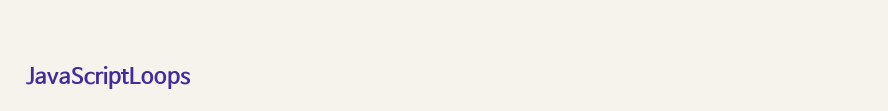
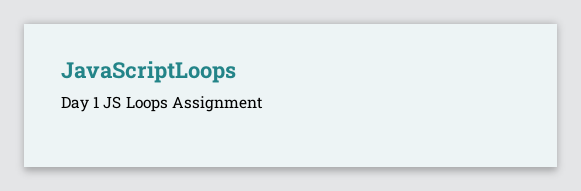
+ Day 1 JS Loops Assignment

